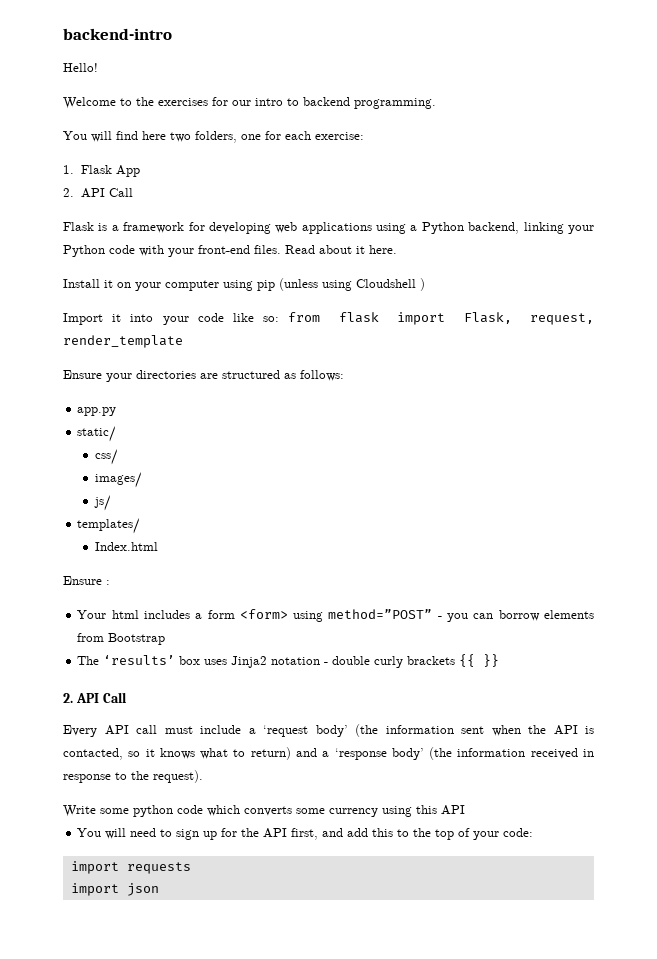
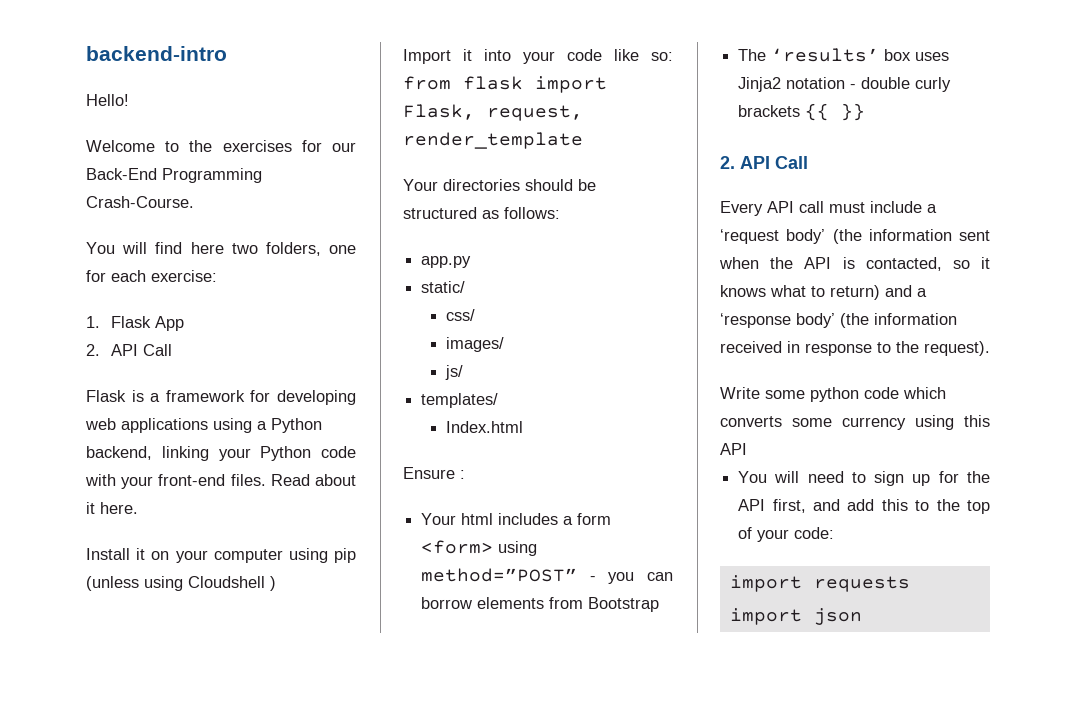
- Welcome to the exercises for our intro to backend programming.
+ Welcome to the exercises for our Back-End Programming Crash-Course.
- Ensure your directories are structured as follows:
+ Your directories should be structured as follows:

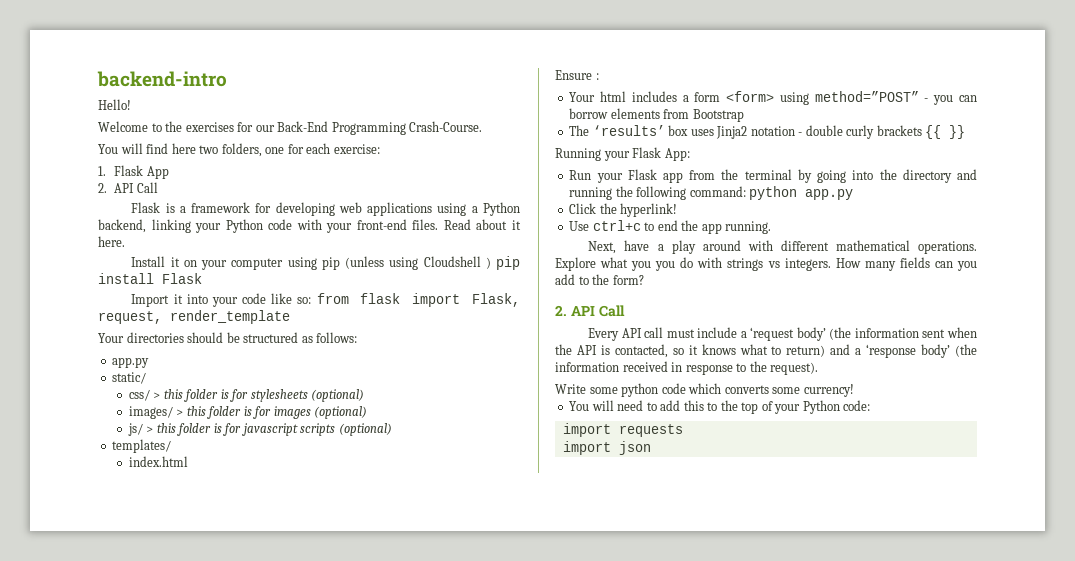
- Install it on your computer using pip (unless using Cloudshell )
+ Install it on your computer using pip (unless using Cloudshell ) pip install Flask
- css/
- images/
- js/
+ css/ > this folder is for stylesheets (optional)
+ images/ > this folder is for images (optional)
+ js/ > this folder is for javascript scripts (optional)
- Index.html
+ index.html
+ Running your Flask App:
+ Run your Flask app from the terminal by going into the directory and running the following command: python app.py
+ Click the hyperlink!
+ Use ctrl+c to end the app running.
+ Next, have a play around with different mathematical operations. Explore what you you do with strings vs integers. How many fields can you add to the form?
- Write some python code which converts some currency using this API
+ Write some python code which converts some currency!
- You will need to sign up for the API first, and add this to the top of your code:
+ You will need to add this to the top of your Python code:

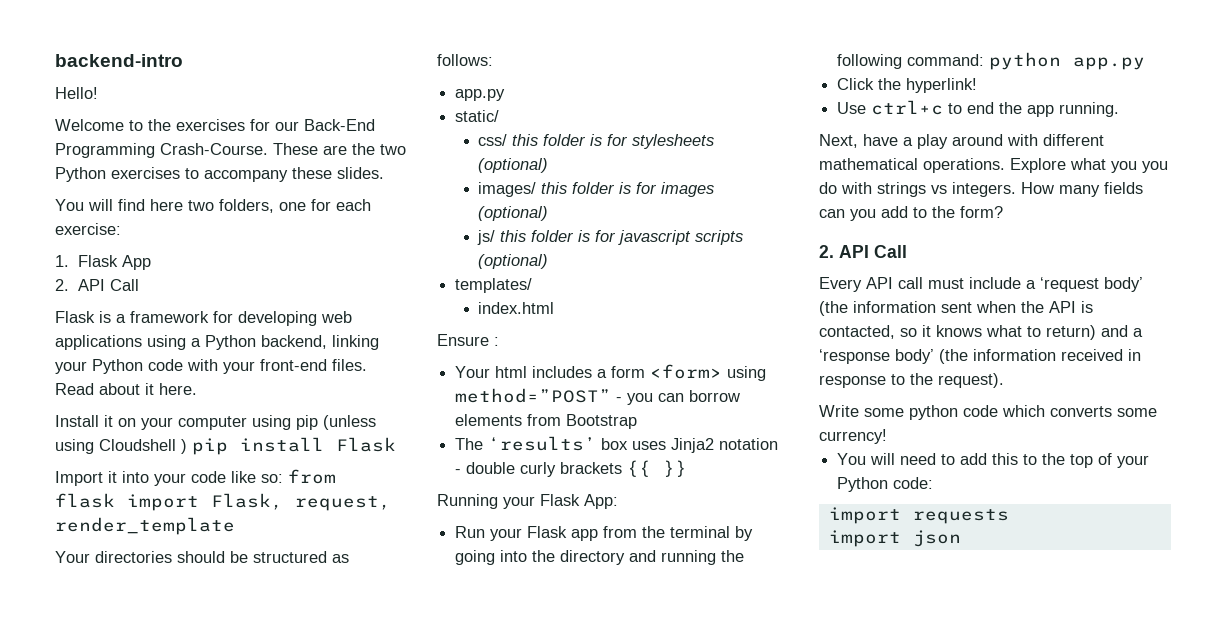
+ These are the two Python exercises to accompany these slides.
- css/ > this folder is for stylesheets (optional)
+ css/ this folder is for stylesheets (optional)
- images/ > this folder is for images (optional)
+ images/ this folder is for images (optional)
- js/ > this folder is for javascript scripts (optional)
+ js/ this folder is for javascript scripts (optional)

